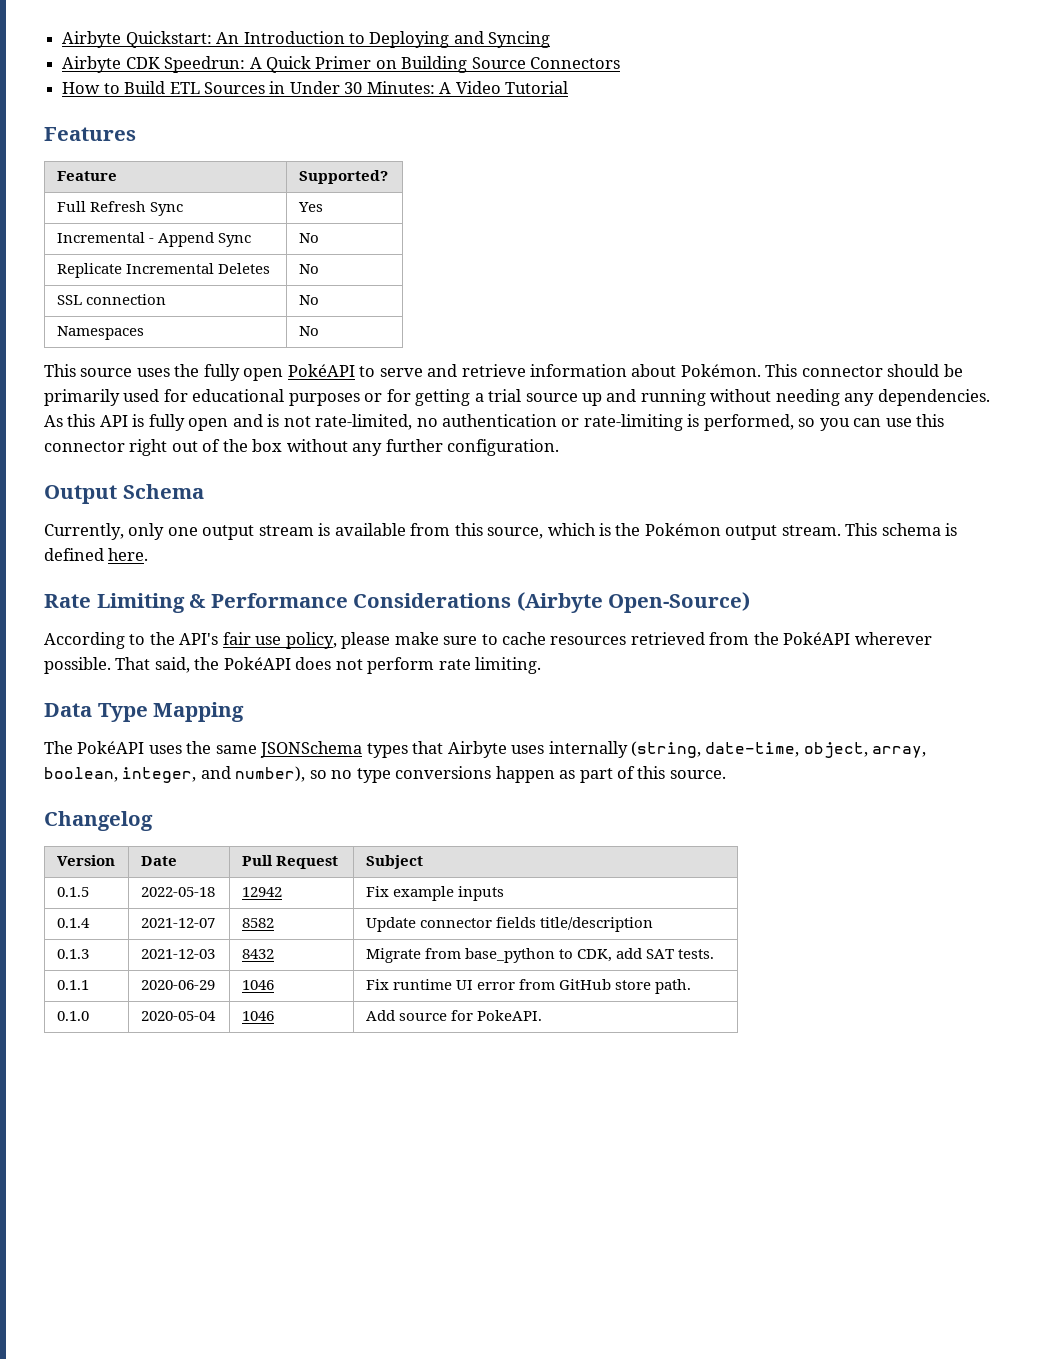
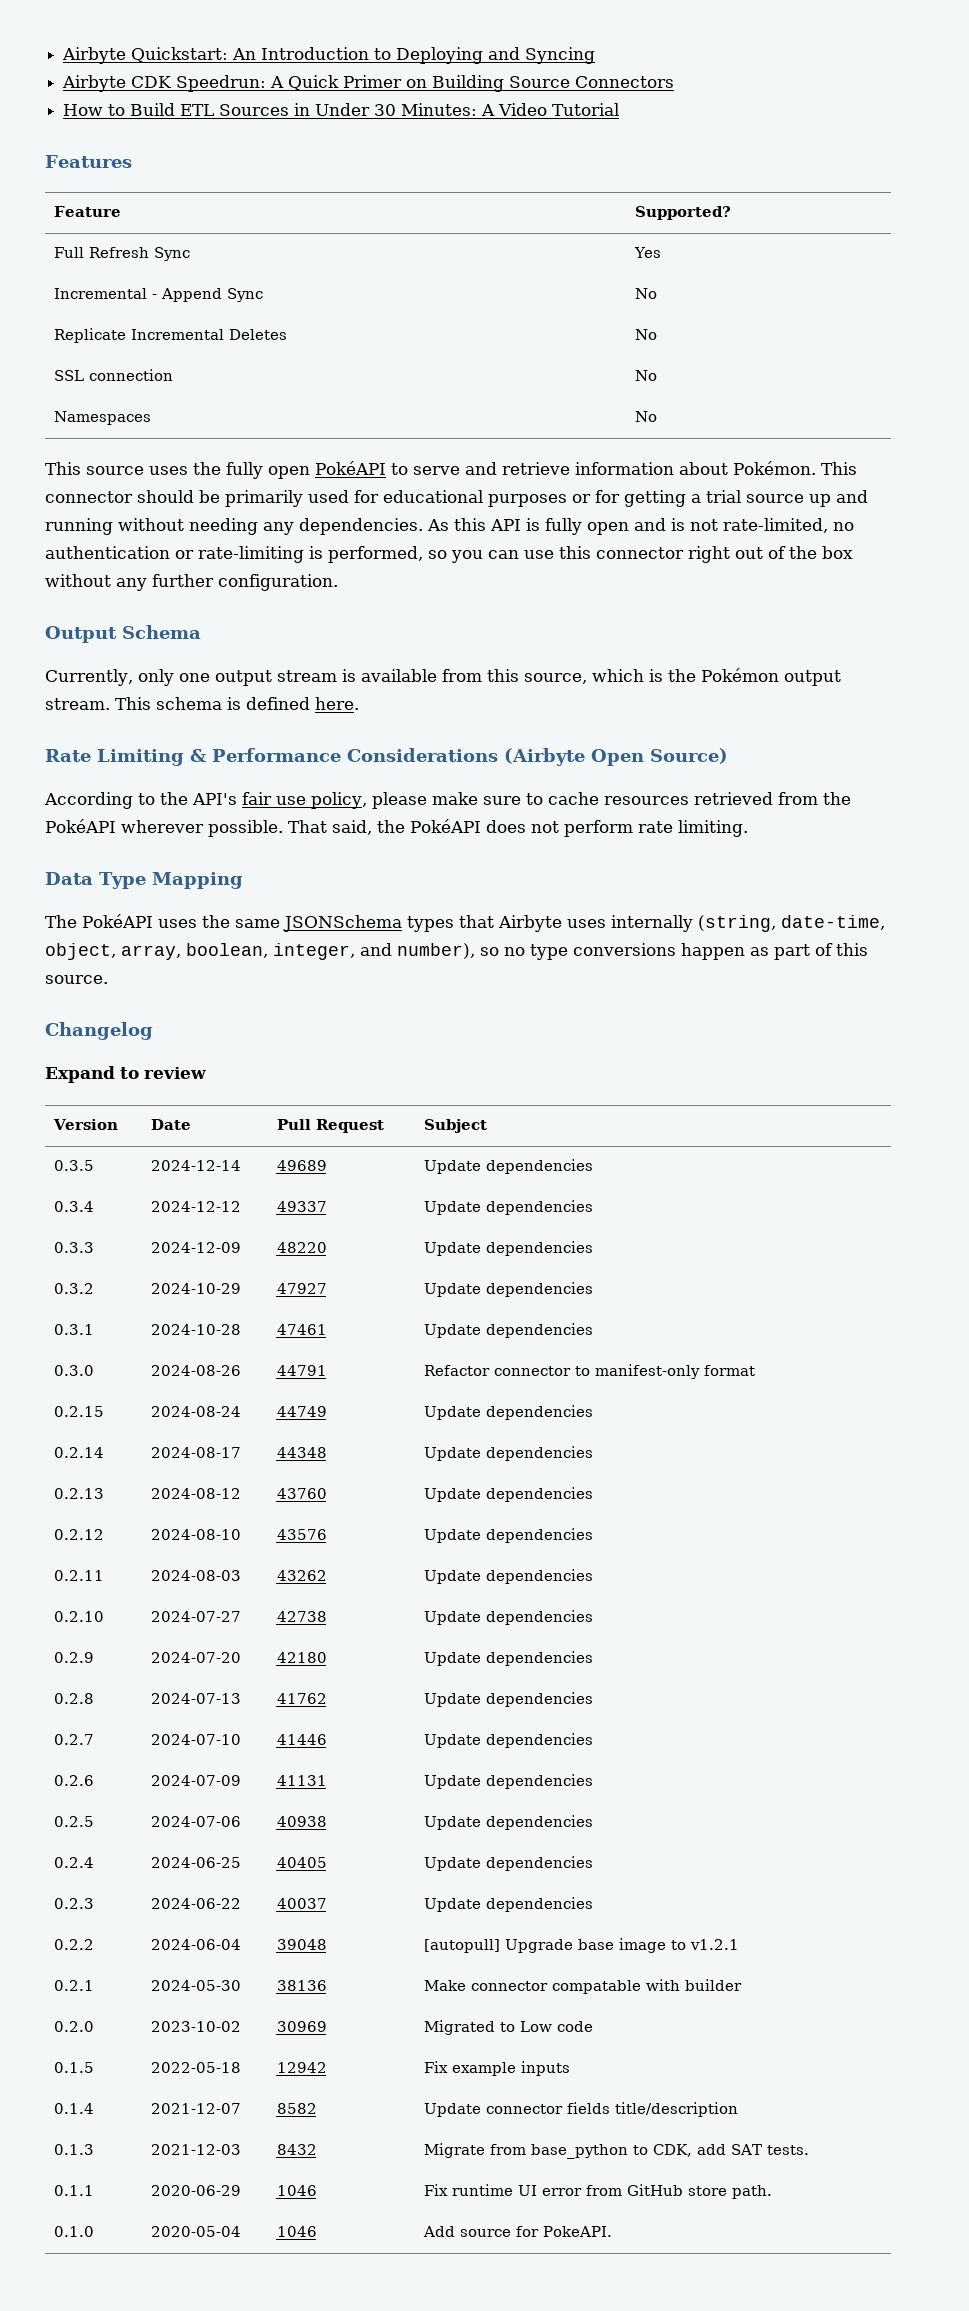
- Rate Limiting & Performance Considerations (Airbyte Open-Source)
+ Rate Limiting & Performance Considerations (Airbyte Open Source)
+ Expand to review
+ 0.3.5 | 2024-12-14 | 49689 | Update dependencies
+ 0.3.4 | 2024-12-12 | 49337 | Update dependencies
+ 0.3.3 | 2024-12-09 | 48220 | Update dependencies
+ 0.3.2 | 2024-10-29 | 47927 | Update dependencies
+ 0.3.1 | 2024-10-28 | 47461 | Update dependencies
+ 0.3.0 | 2024-08-26 | 44791 | Refactor connector to manifest-only format
+ 0.2.15 | 2024-08-24 | 44749 | Update dependencies
+ 0.2.14 | 2024-08-17 | 44348 | Update dependencies
+ 0.2.13 | 2024-08-12 | 43760 | Update dependencies
+ 0.2.12 | 2024-08-10 | 43576 | Update dependencies
+ 0.2.11 | 2024-08-03 | 43262 | Update dependencies
+ 0.2.10 | 2024-07-27 | 42738 | Update dependencies
+ 0.2.9 | 2024-07-20 | 42180 | Update dependencies
+ 0.2.8 | 2024-07-13 | 41762 | Update dependencies
+ 0.2.7 | 2024-07-10 | 41446 | Update dependencies
+ 0.2.6 | 2024-07-09 | 41131 | Update dependencies
+ 0.2.5 | 2024-07-06 | 40938 | Update dependencies
+ 0.2.4 | 2024-06-25 | 40405 | Update dependencies
+ 0.2.3 | 2024-06-22 | 40037 | Update dependencies
+ 0.2.2 | 2024-06-04 | 39048 | [autopull] Upgrade base image to v1.2.1
+ 0.2.1 | 2024-05-30 | 38136 | Make connector compatable with builder
+ 0.2.0 | 2023-10-02 | 30969 | Migrated to Low code

